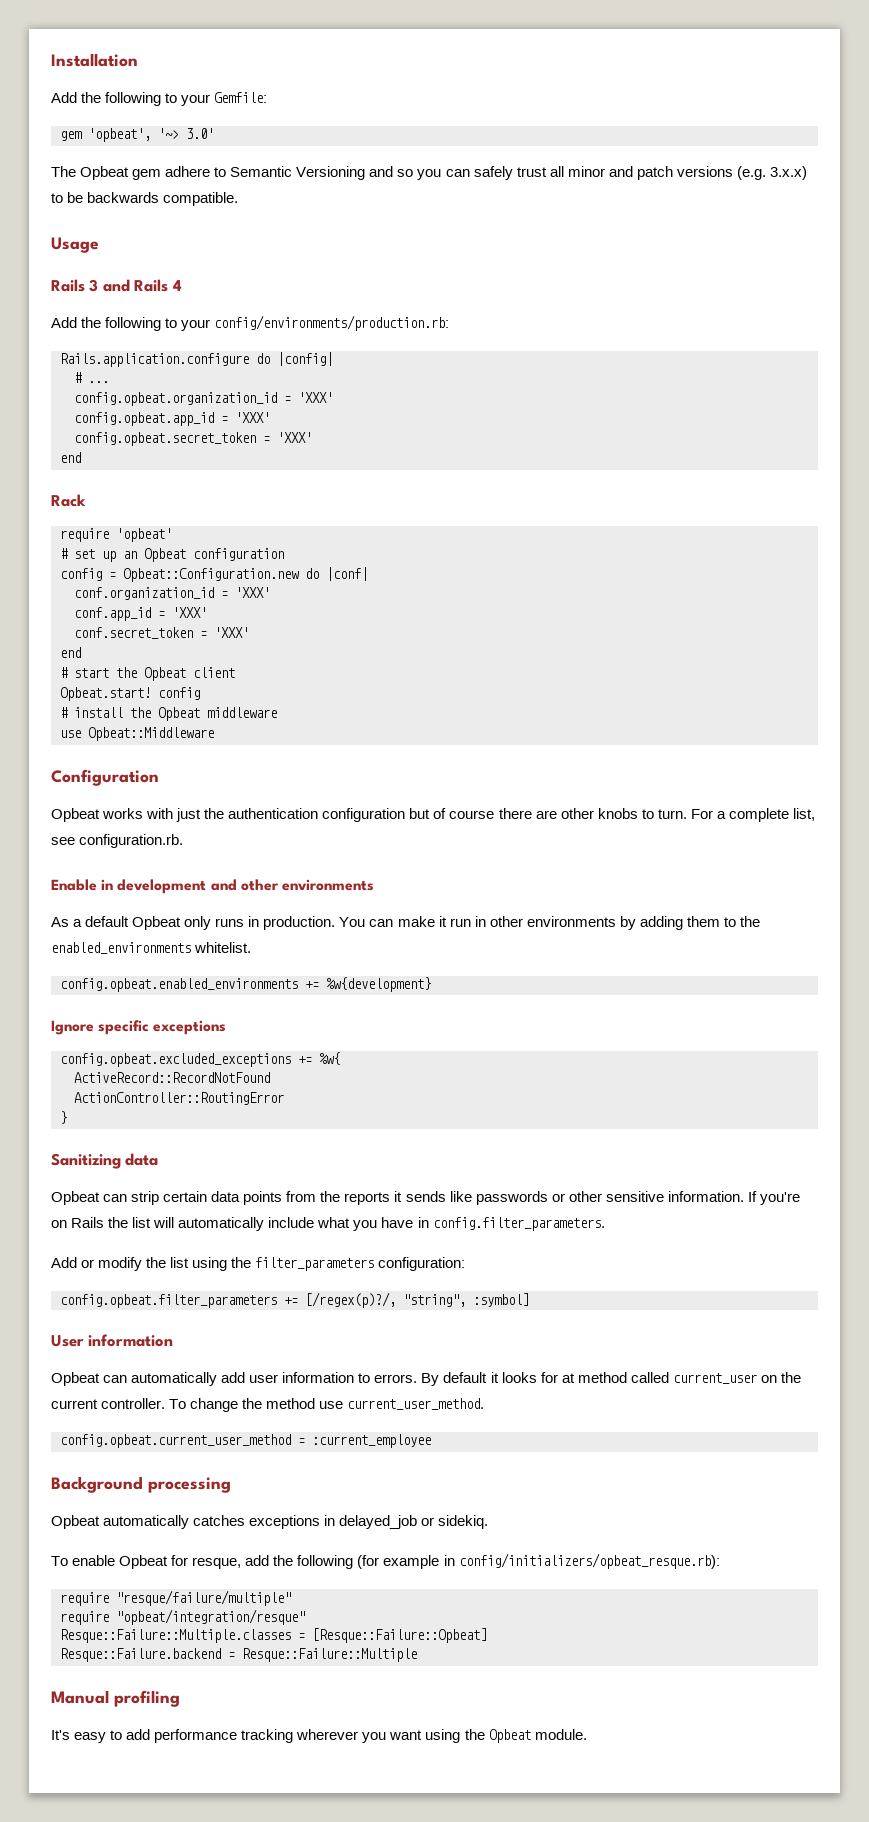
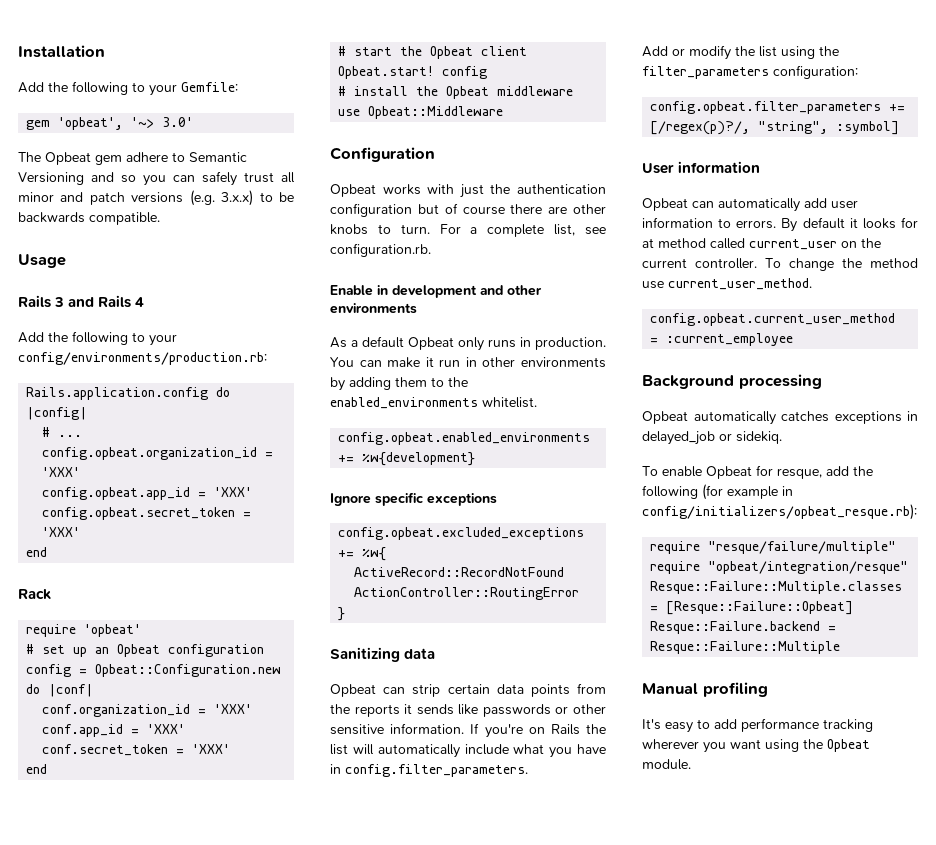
- Rails.application.configure do |config|
+ Rails.application.config do |config|

